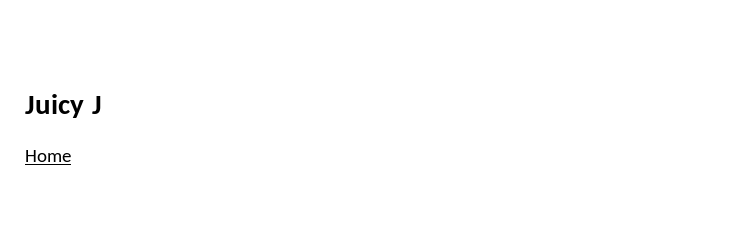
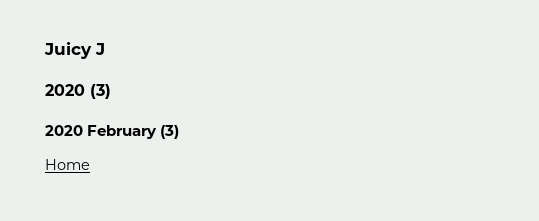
+ 2020 (3)
+ 2020 February (3)

